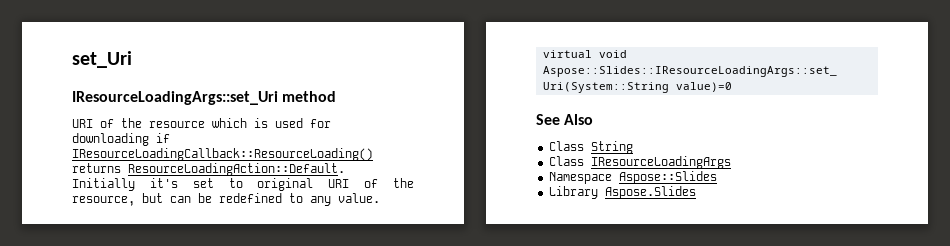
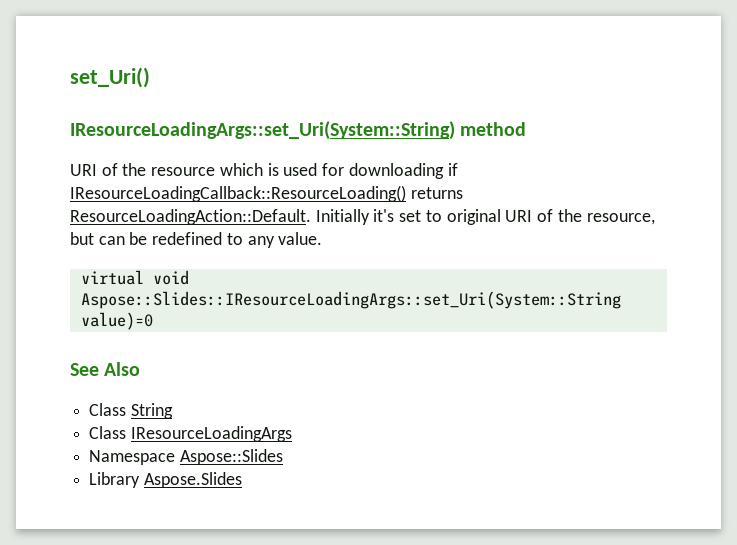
- set_Uri
- IResourceLoadingArgs::set_Uri method
+ set_Uri()
+ IResourceLoadingArgs::set_Uri(System::String) method

